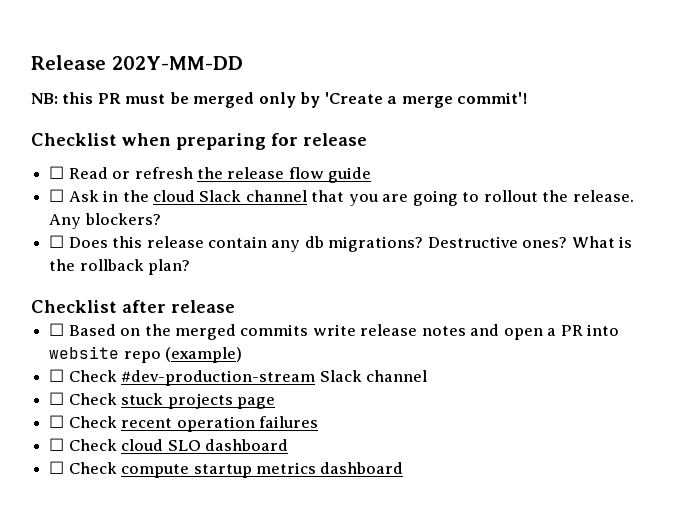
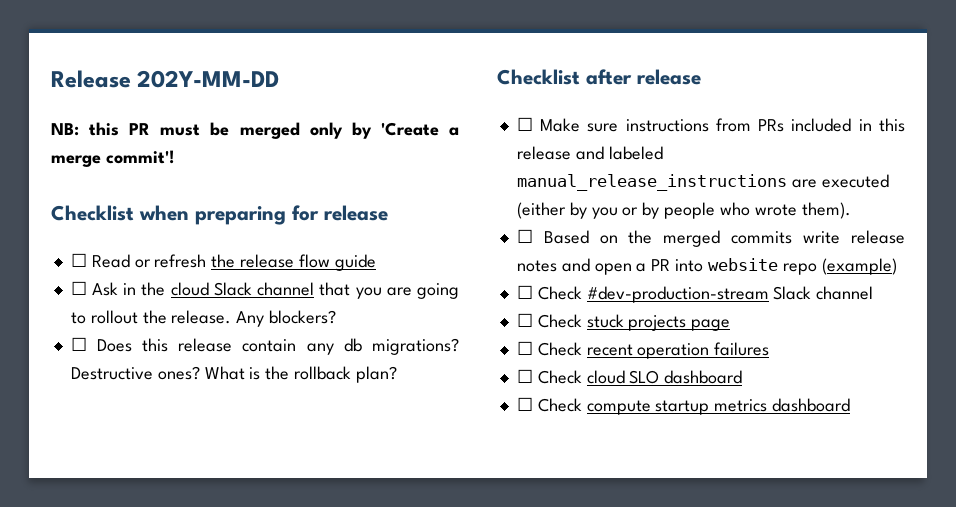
+ ☐ Make sure instructions from PRs included in this release and labeled manual_release_instructions are executed (either by you or by people who wrote them).

